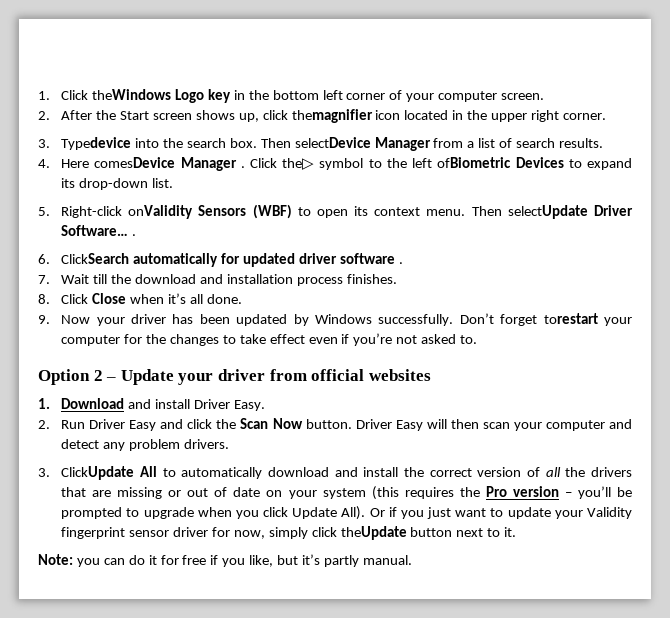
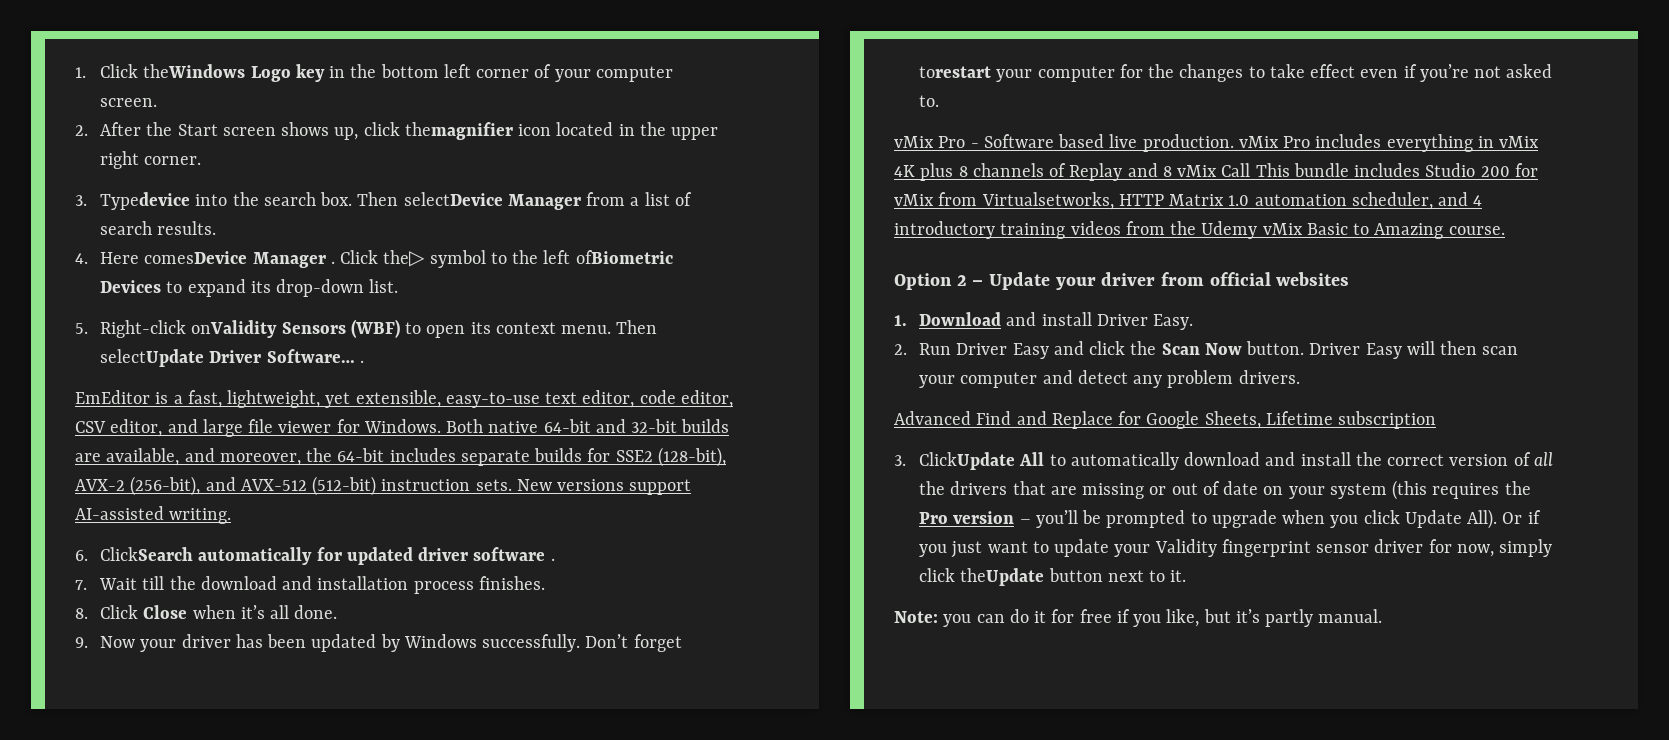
+ EmEditor is a fast, lightweight, yet extensible, easy-to-use text editor, code editor, CSV editor, and large file viewer for Windows. Both native 64-bit and 32-bit builds are available, and moreover, the 64-bit includes separate builds for SSE2 (128-bit), AVX-2 (256-bit), and AVX-512 (512-bit) instruction sets. New versions support AI-assisted writing.
+ vMix Pro - Software based live production. vMix Pro includes everything in vMix 4K plus 8 channels of Replay and 8 vMix Call This bundle includes Studio 200 for vMix from Virtualsetworks, HTTP Matrix 1.0 automation scheduler, and 4 introductory training videos from the Udemy vMix Basic to Amazing course.
+ Advanced Find and Replace for Google Sheets, Lifetime subscription

